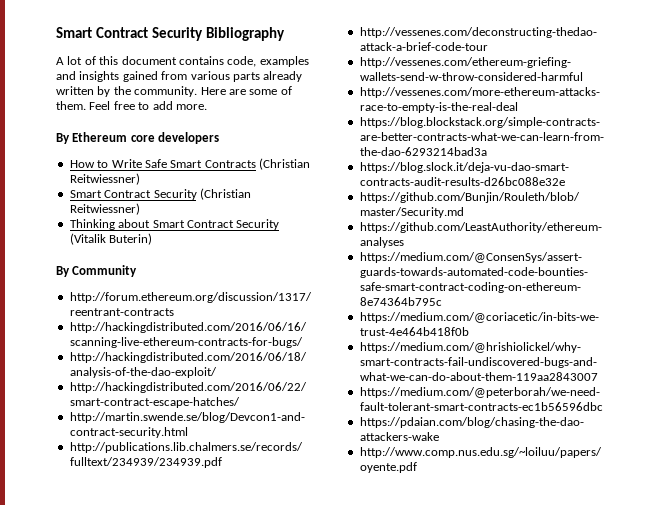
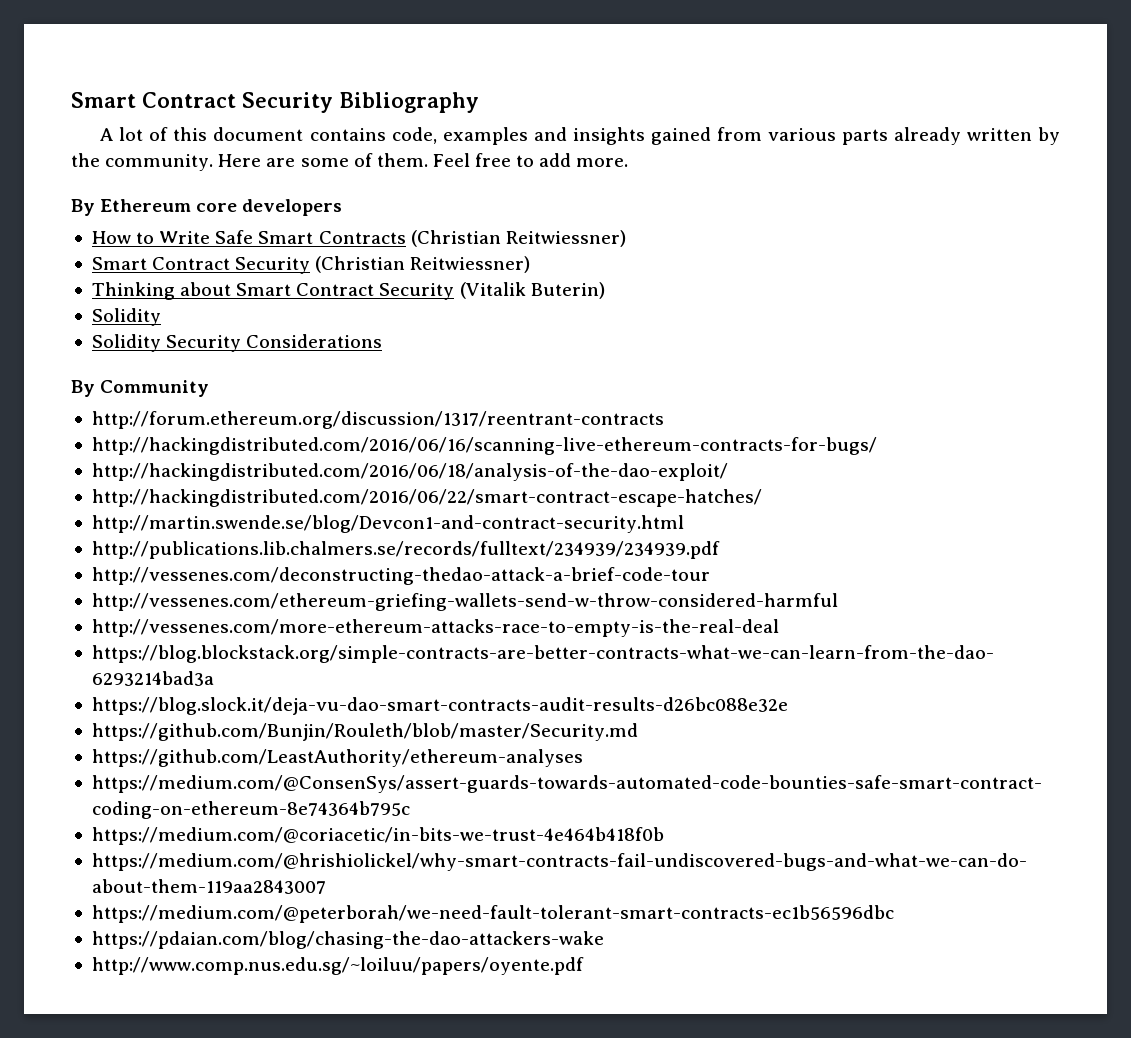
  Thinking about Smart Contract Security (Vitalik Buterin)
+ Solidity
+ Solidity Security Considerations

